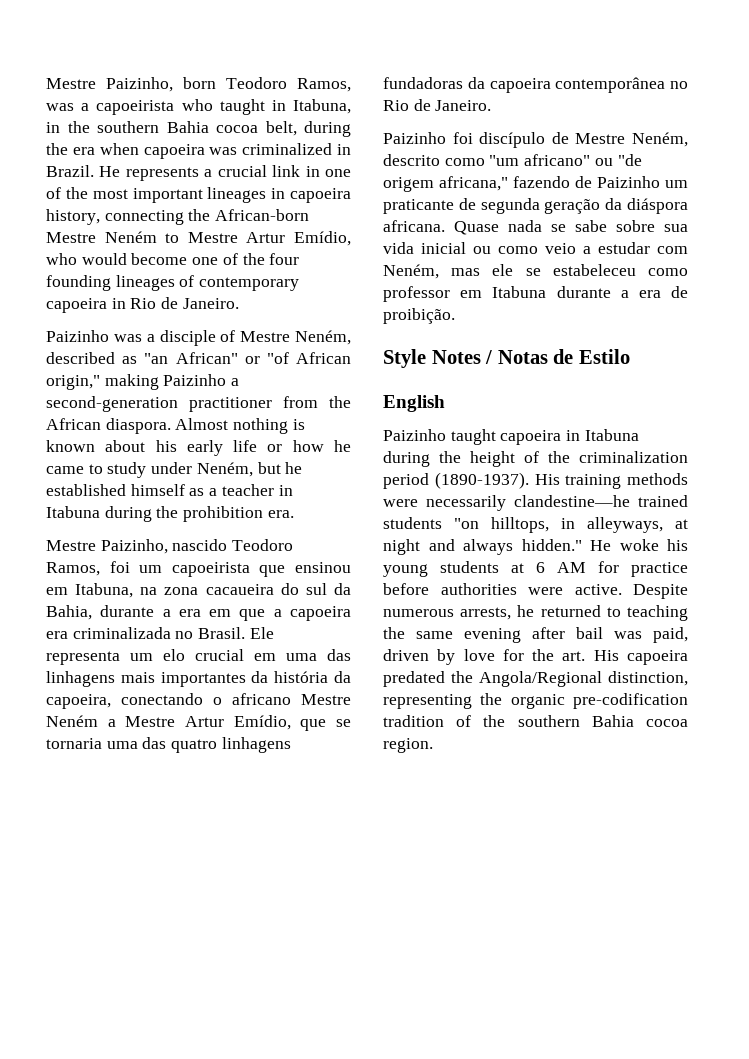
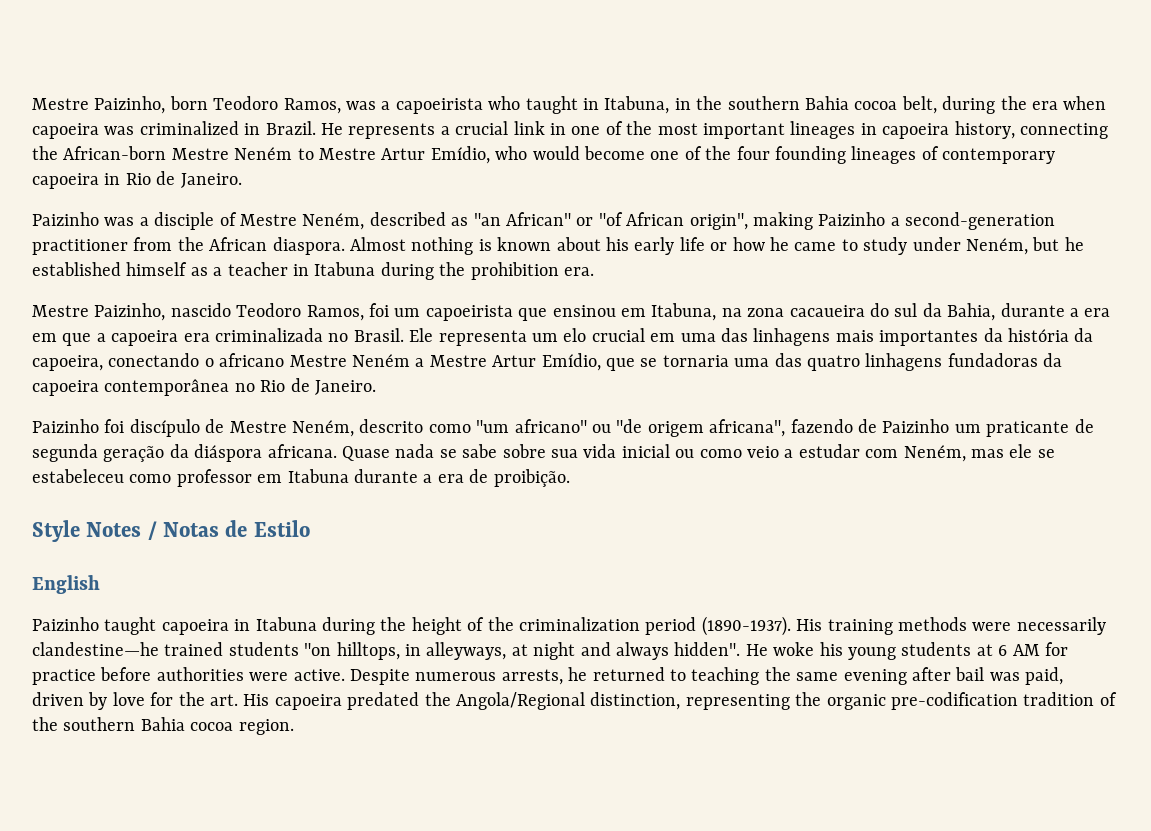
- Paizinho was a disciple of Mestre Neném, described as "an African" or "of African origin," making Paizinho a second-generation practitioner from the African diaspora.
+ Paizinho was a disciple of Mestre Neném, described as "an African" or "of African origin", making Paizinho a second-generation practitioner from the African diaspora.
- Paizinho foi discípulo de Mestre Neném, descrito como "um africano" ou "de origem africana," fazendo de Paizinho um praticante de segunda geração da diáspora africana.
+ Paizinho foi discípulo de Mestre Neném, descrito como "um africano" ou "de origem africana", fazendo de Paizinho um praticante de segunda geração da diáspora africana.
- His training methods were necessarily clandestine—he trained students "on hilltops, in alleyways, at night and always hidden."
+ His training methods were necessarily clandestine—he trained students "on hilltops, in alleyways, at night and always hidden".

